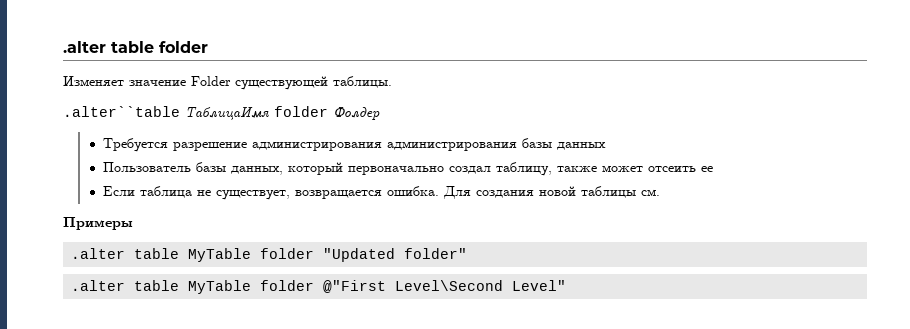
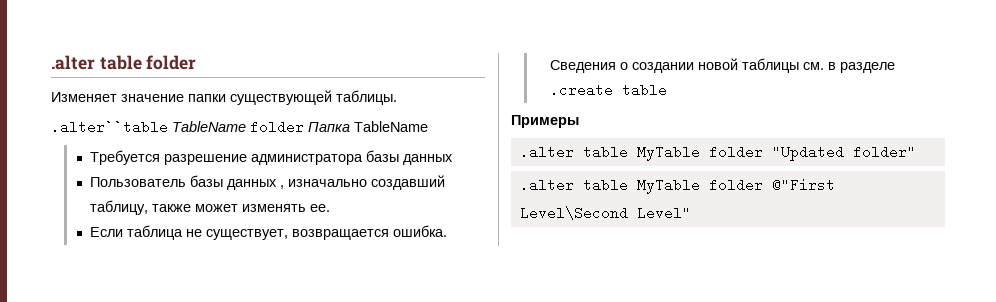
- Изменяет значение Folder существующей таблицы.
+ Изменяет значение папки существующей таблицы.
- .alter``table ТаблицаИмя folder Фолдер
+ .alter``table TableName folder Папка TableName
- Требуется разрешение администрирования администрирования базы данных
+ Требуется разрешение администратора базы данных
- Пользователь базы данных, который первоначально создал таблицу, также может отсеить ее
+ Пользователь базы данных , изначально создавший таблицу, также может изменять ее.
- Для создания новой таблицы см.
+ Сведения о создании новой таблицы см. в разделе .create table

